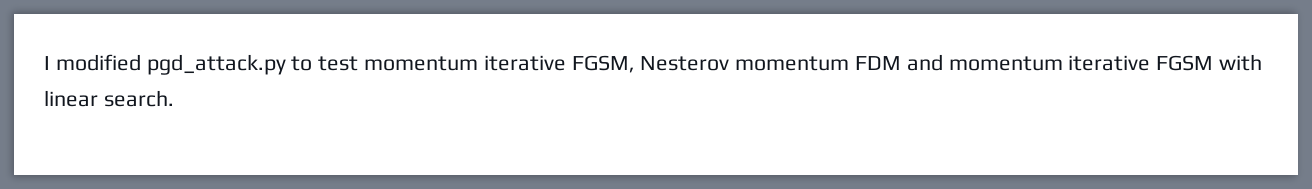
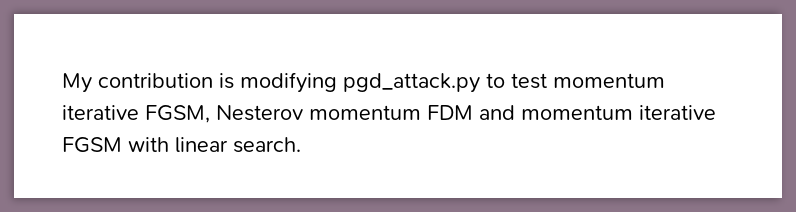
- I modified pgd_attack.py to test momentum iterative FGSM, Nesterov momentum FDM and momentum iterative FGSM with linear search.
+ My contribution is modifying pgd_attack.py to test momentum iterative FGSM, Nesterov momentum FDM and momentum iterative FGSM with linear search.

